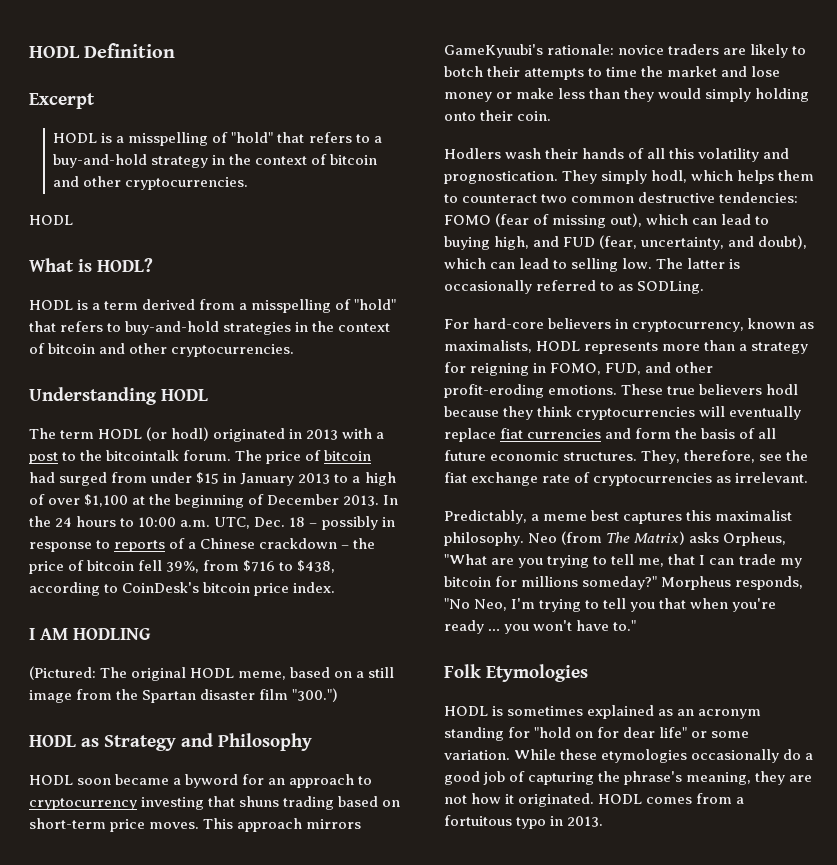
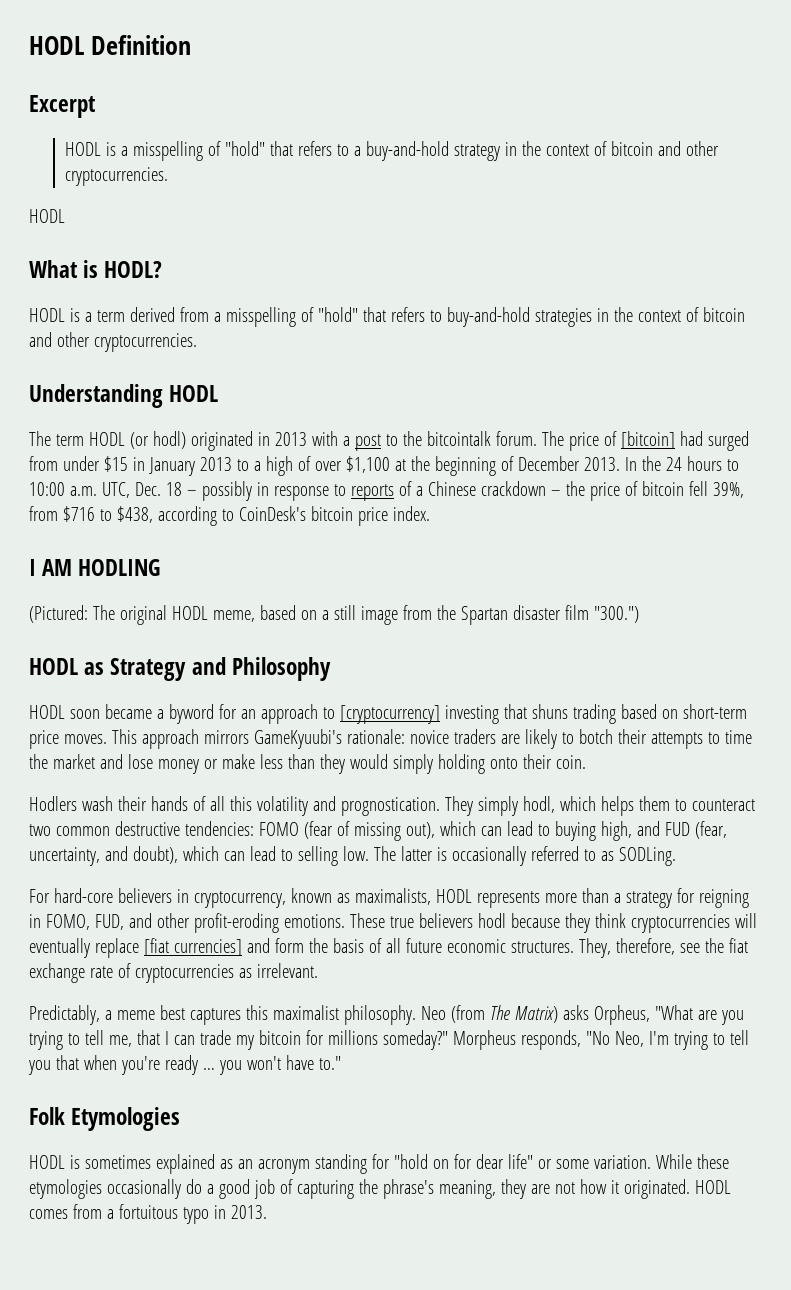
- The price of bitcoin had surged from under $15 in January 2013 to a high of over $1,100 at the beginning of December 2013.
+ The price of [bitcoin] had surged from under $15 in January 2013 to a high of over $1,100 at the beginning of December 2013.
- HODL soon became a byword for an approach to cryptocurrency investing that shuns trading based on short-term price moves.
+ HODL soon became a byword for an approach to [cryptocurrency] investing that shuns trading based on short-term price moves.
- These true believers hodl because they think cryptocurrencies will eventually replace fiat currencies and form the basis of all future economic structures.
+ These true believers hodl because they think cryptocurrencies will eventually replace [fiat currencies] and form the basis of all future economic structures.

